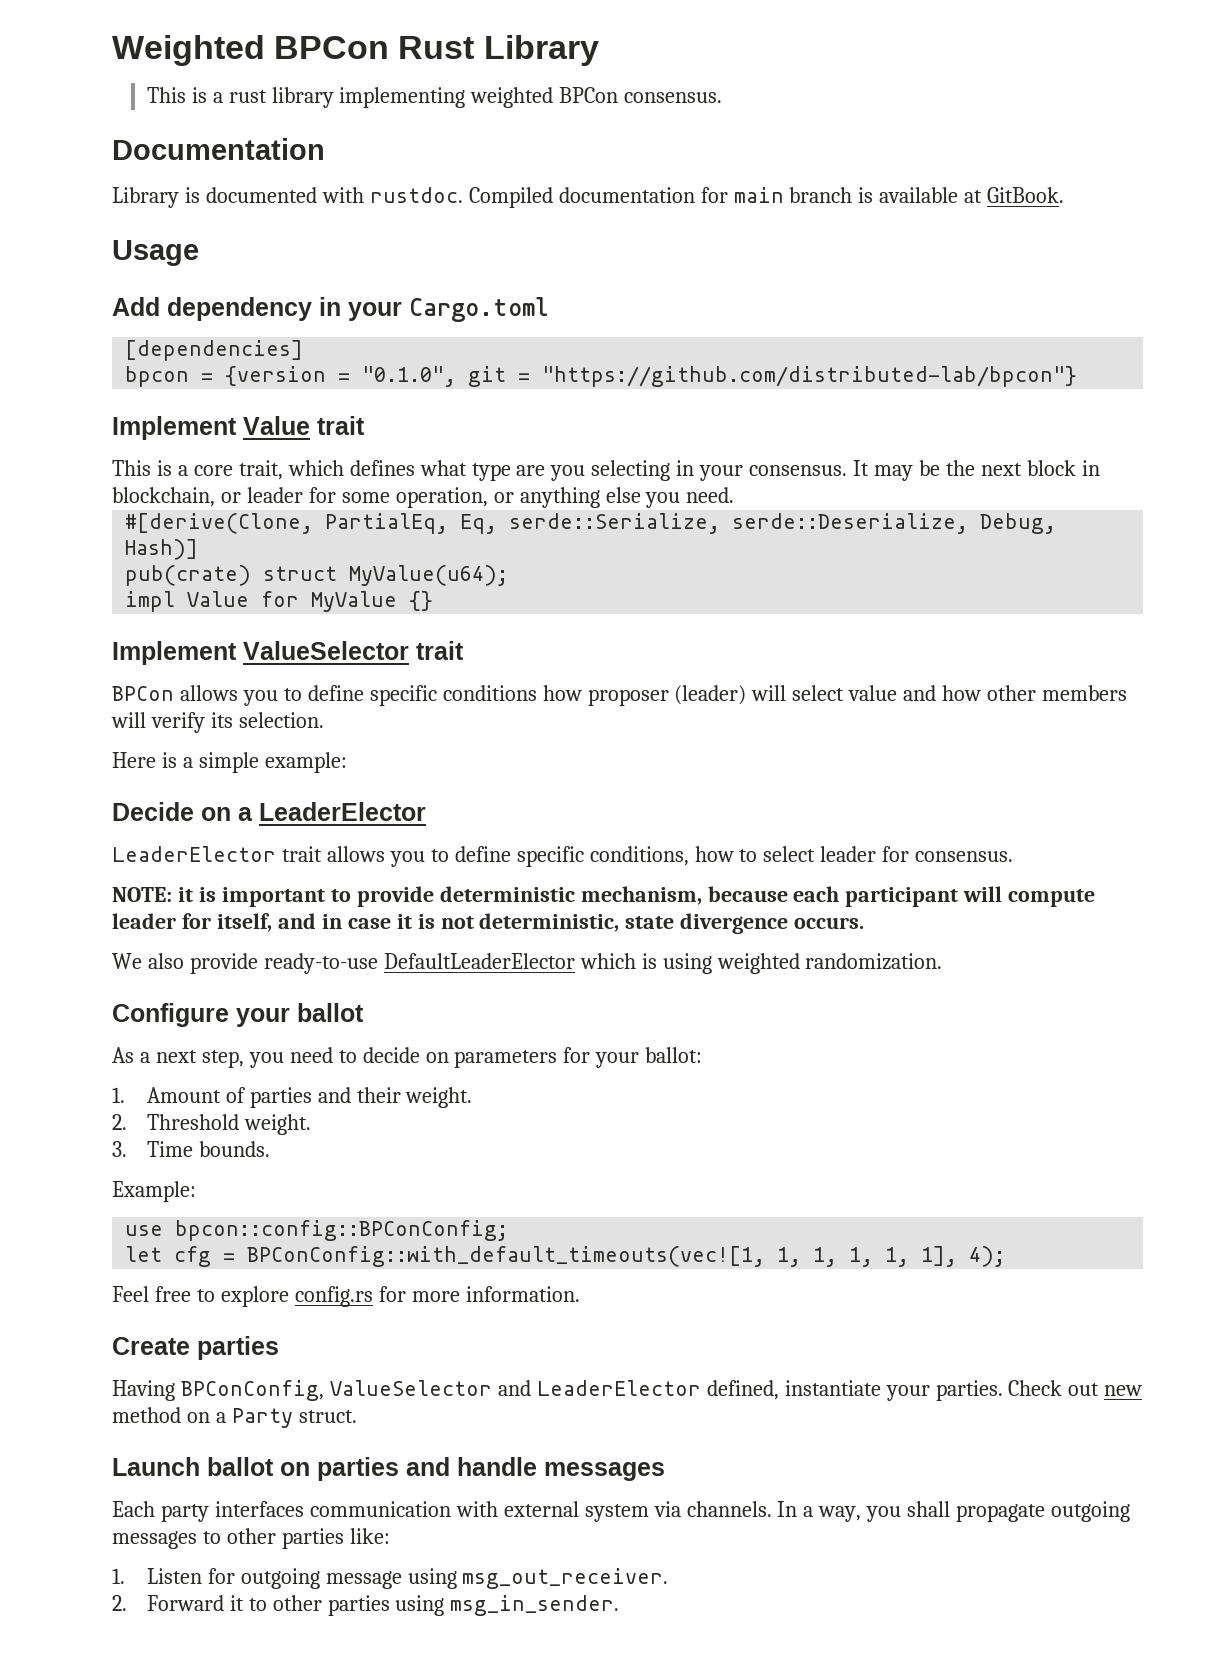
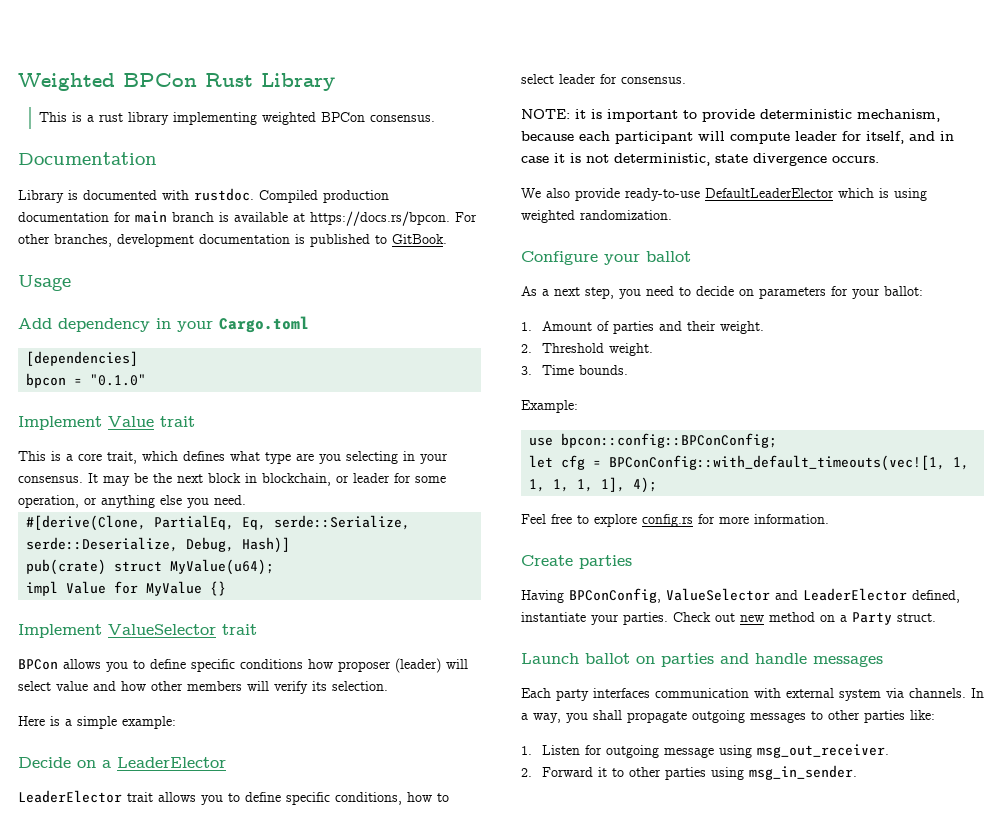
- Compiled documentation for main branch is available at GitBook.
+ Compiled production documentation for main branch is available at https://docs.rs/bpcon. For other branches, development documentation is published to GitBook.
- bpcon = {version = "0.1.0", git = "https://github.com/distributed-lab/bpcon"}
+ bpcon = "0.1.0"

